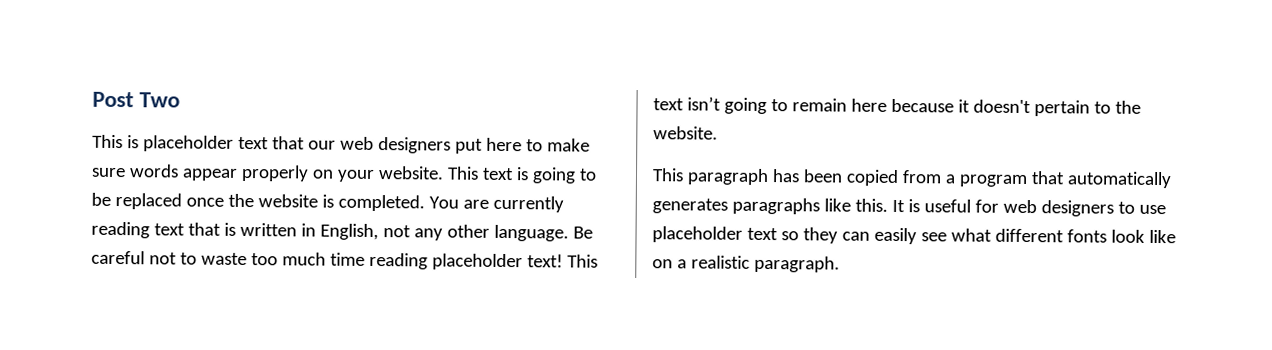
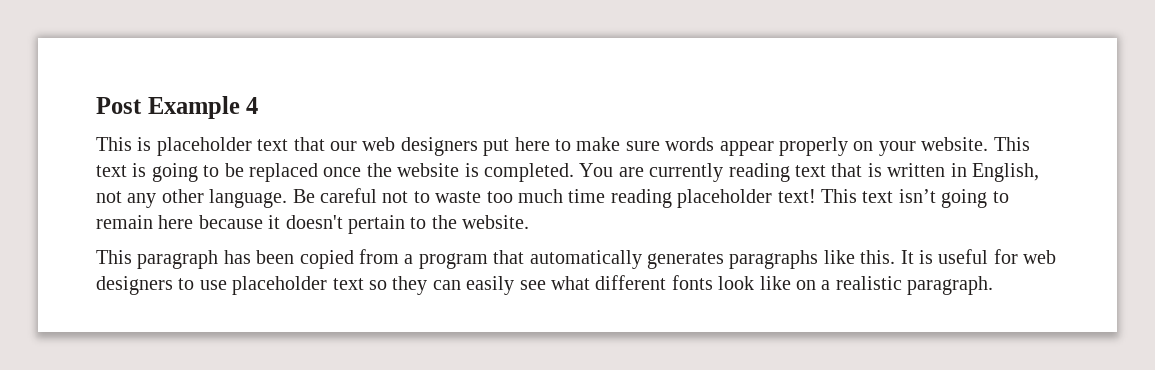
- Post Two
+ Post Example 4

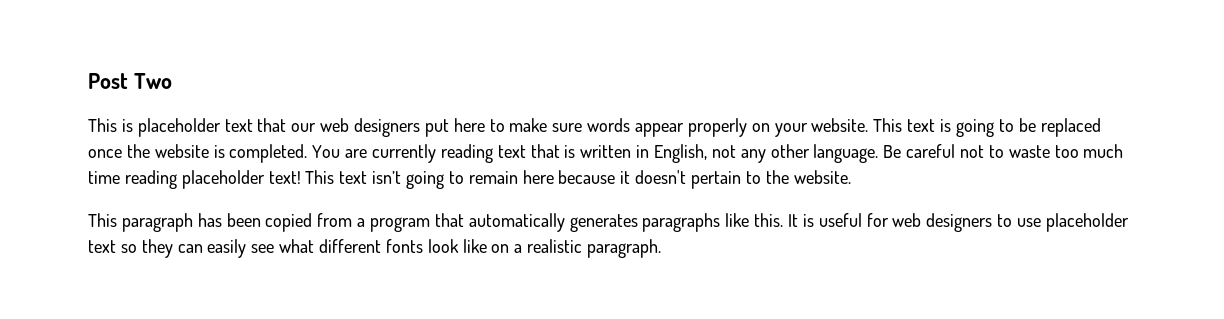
- Post Example 4
+ Post Two

